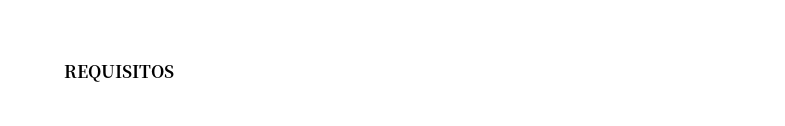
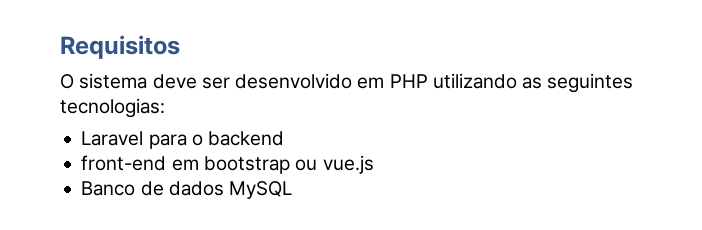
- REQUISITOS
+ Requisitos
+ O sistema deve ser desenvolvido em PHP utilizando as seguintes tecnologias:
+ Laravel para o backend
+ front-end em bootstrap ou vue.js
+ Banco de dados MySQL

